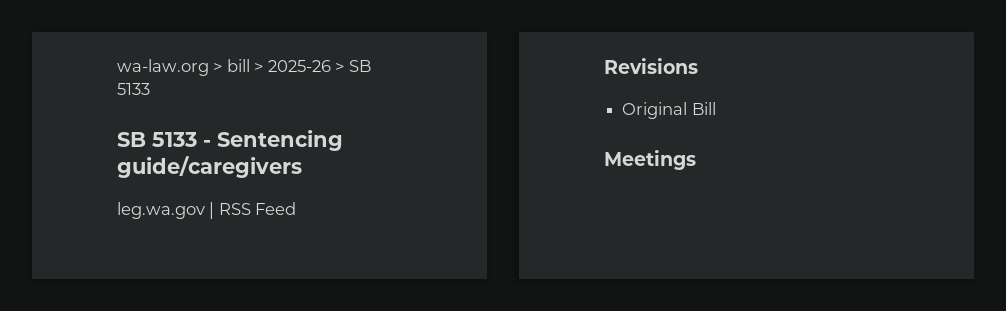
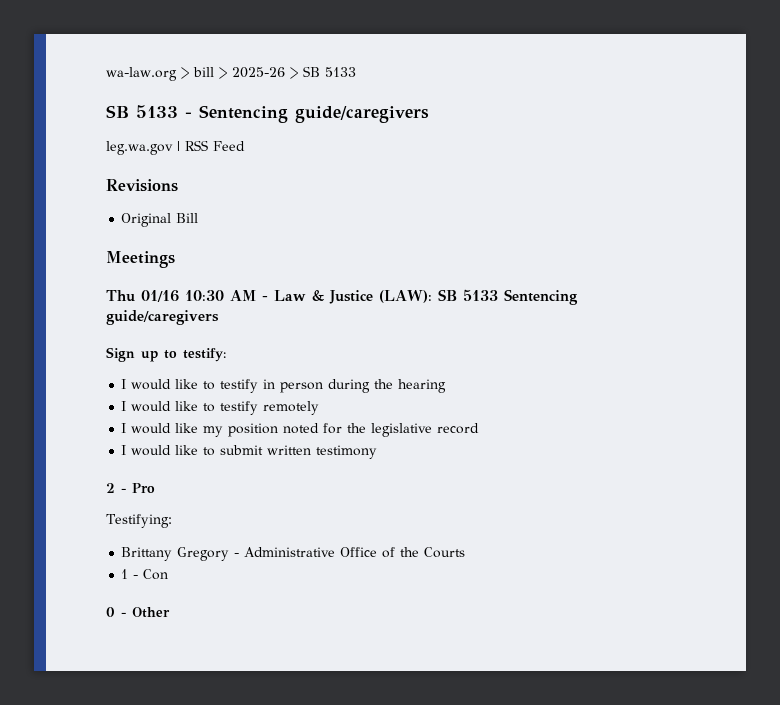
+ Thu 01/16 10:30 AM - Law & Justice (LAW): SB 5133 Sentencing guide/caregivers
+ Sign up to testify:
+ I would like to testify in person during the hearing
+ I would like to testify remotely
+ I would like my position noted for the legislative record
+ I would like to submit written testimony
+ 2 - Pro
+ Testifying:
+ Brittany Gregory - Administrative Office of the Courts
+ 1 - Con
+ 0 - Other

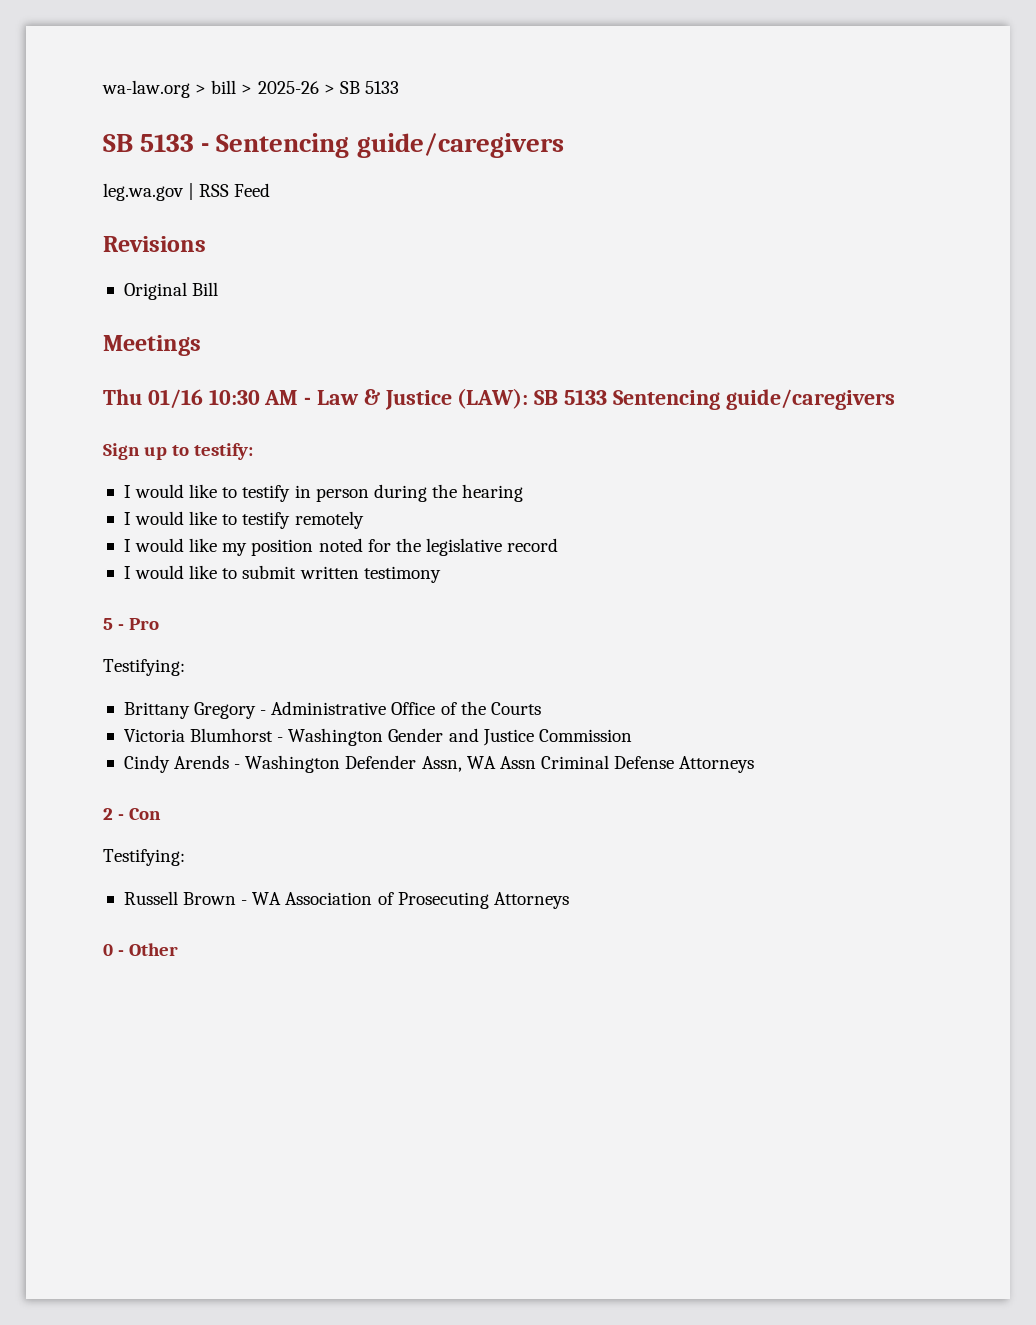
- 2 - Pro
+ 5 - Pro
- 1 - Con
+ Victoria Blumhorst - Washington Gender and Justice Commission
+ Cindy Arends - Washington Defender Assn, WA Assn Criminal Defense Attorneys
+ 2 - Con
+ Testifying:
+ Russell Brown - WA Association of Prosecuting Attorneys

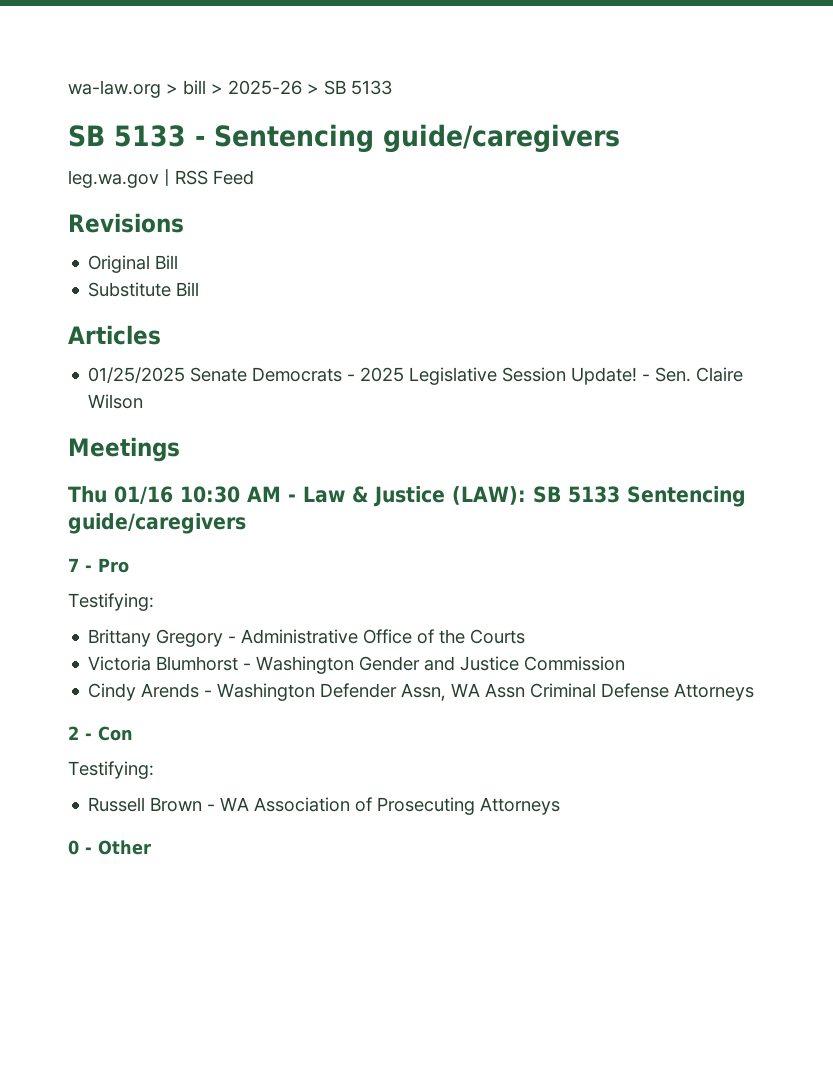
+ Substitute Bill
+ Articles
+ 01/25/2025 Senate Democrats - 2025 Legislative Session Update! - Sen. Claire Wilson
- Sign up to testify:
- I would like to testify in person during the hearing
- I would like to testify remotely
- I would like my position noted for the legislative record
- I would like to submit written testimony
- 5 - Pro
+ 7 - Pro

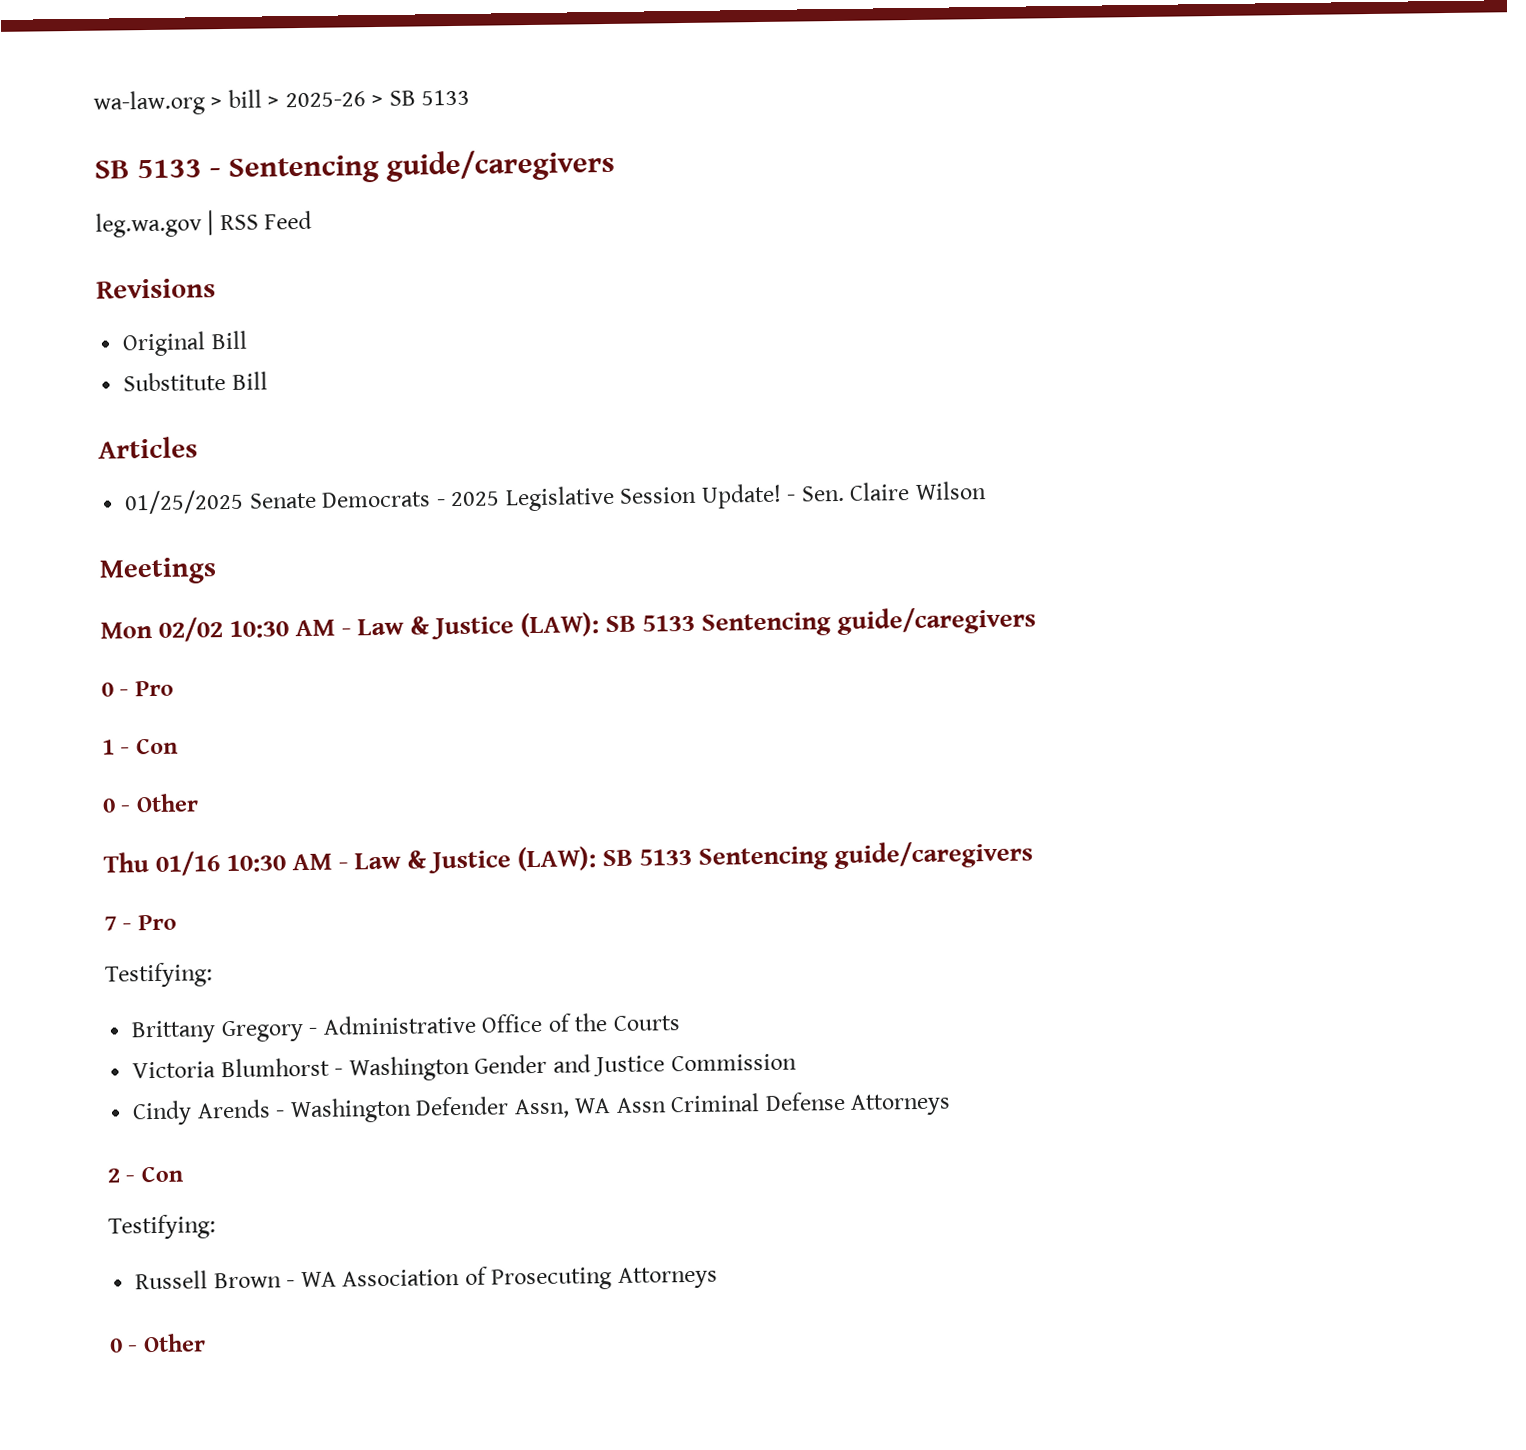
+ Mon 02/02 10:30 AM - Law & Justice (LAW): SB 5133 Sentencing guide/caregivers
+ 0 - Pro
+ 1 - Con
+ 0 - Other

